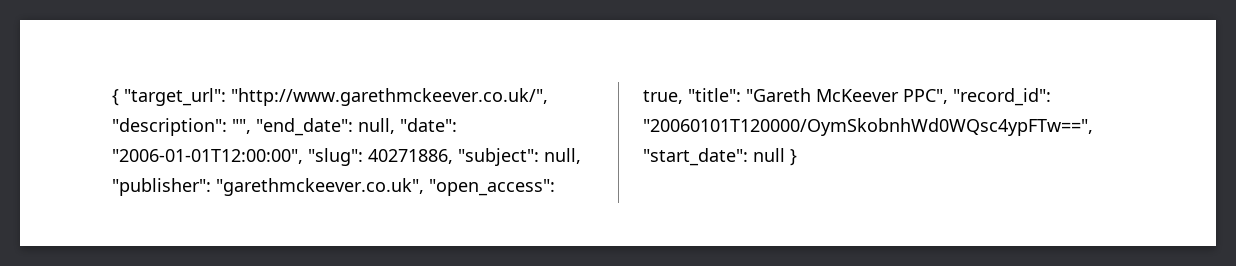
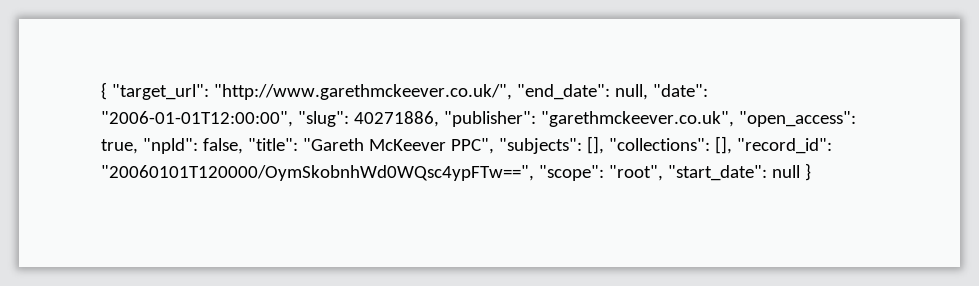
- { "target_url": "http://www.garethmckeever.co.uk/", "description": "", "end_date": null, "date": "2006-01-01T12:00:00", "slug": 40271886, "subject": null, "publisher": "garethmckeever.co.uk", "open_access": true, "title": "Gareth McKeever PPC", "record_id": "20060101T120000/OymSkobnhWd0WQsc4ypFTw==", "start_date": null }
+ { "target_url": "http://www.garethmckeever.co.uk/", "end_date": null, "date": "2006-01-01T12:00:00", "slug": 40271886, "publisher": "garethmckeever.co.uk", "open_access": true, "npld": false, "title": "Gareth McKeever PPC", "subjects": [], "collections": [], "record_id": "20060101T120000/OymSkobnhWd0WQsc4ypFTw==", "scope": "root", "start_date": null }

